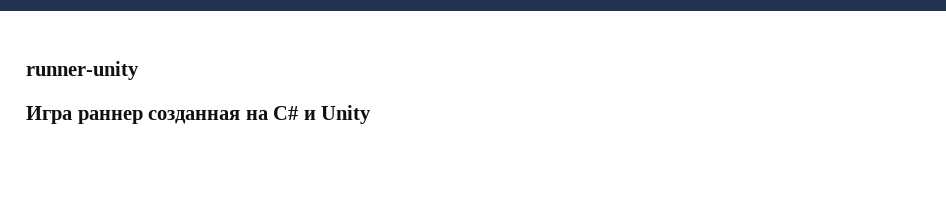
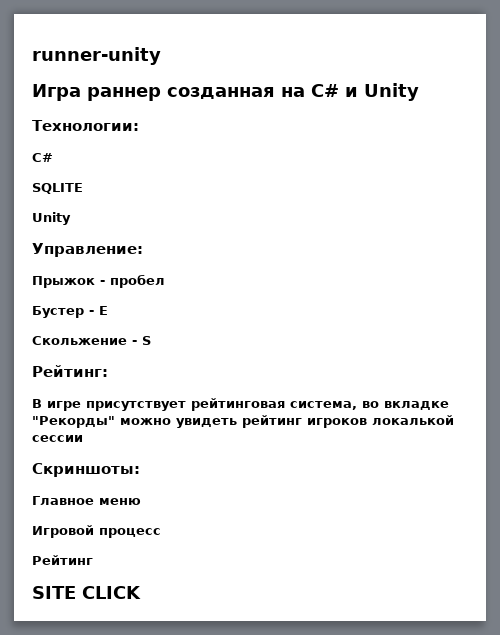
+ Технологии:
+ C#
+ SQLITE
+ Unity
+ Управление:
+ Прыжок - пробел
+ Бустер - E
+ Скольжение - S
+ Рейтинг:
+ В игре присутствует рейтинговая система, во вкладке "Рекорды" можно увидеть рейтинг игроков локалькой сессии
+ Скриншоты:
+ Главное меню
+ Игровой процесс
+ Рейтинг
+ SITE CLICK

